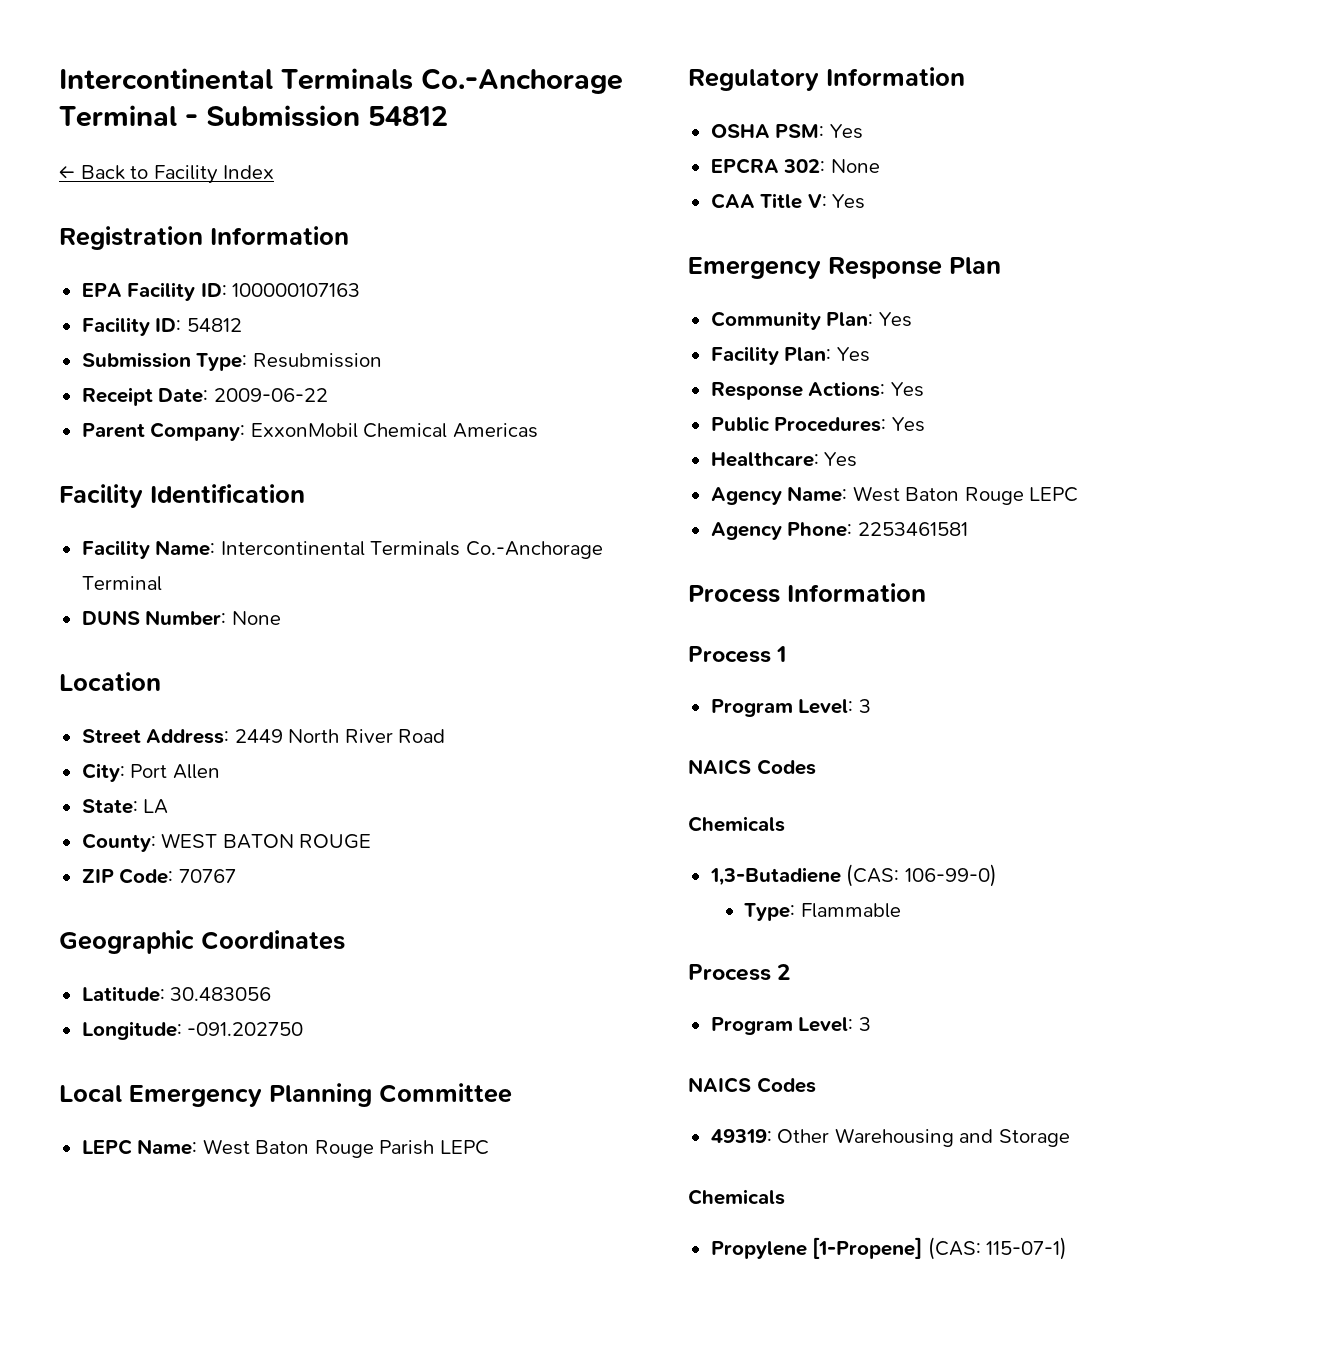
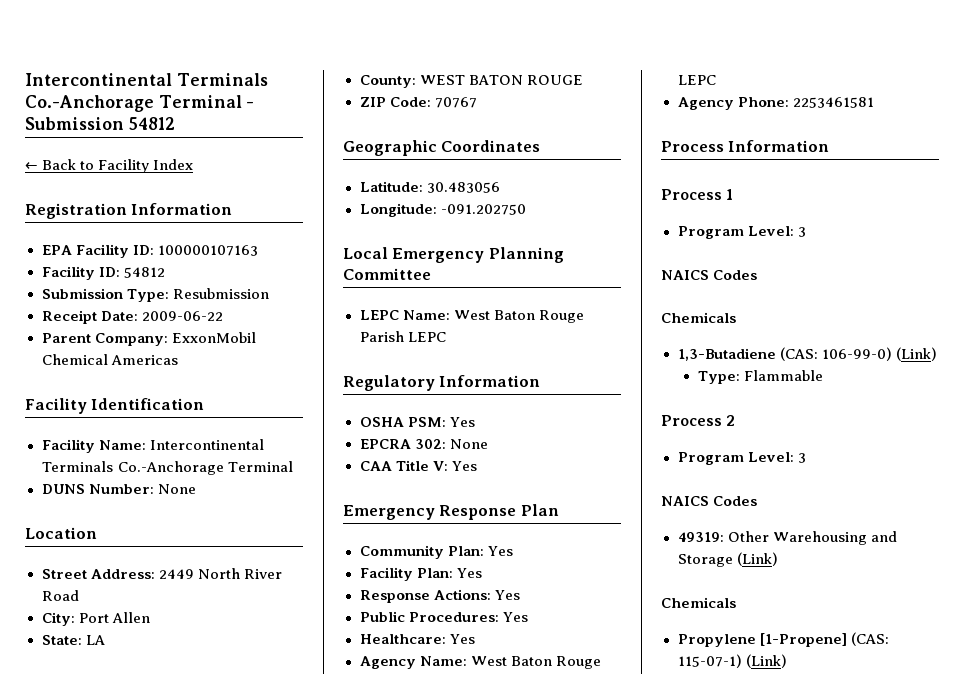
- 1,3-Butadiene (CAS: 106-99-0)
+ 1,3-Butadiene (CAS: 106-99-0) (Link)
- 49319: Other Warehousing and Storage
+ 49319: Other Warehousing and Storage (Link)
- Propylene [1-Propene] (CAS: 115-07-1)
+ Propylene [1-Propene] (CAS: 115-07-1) (Link)

